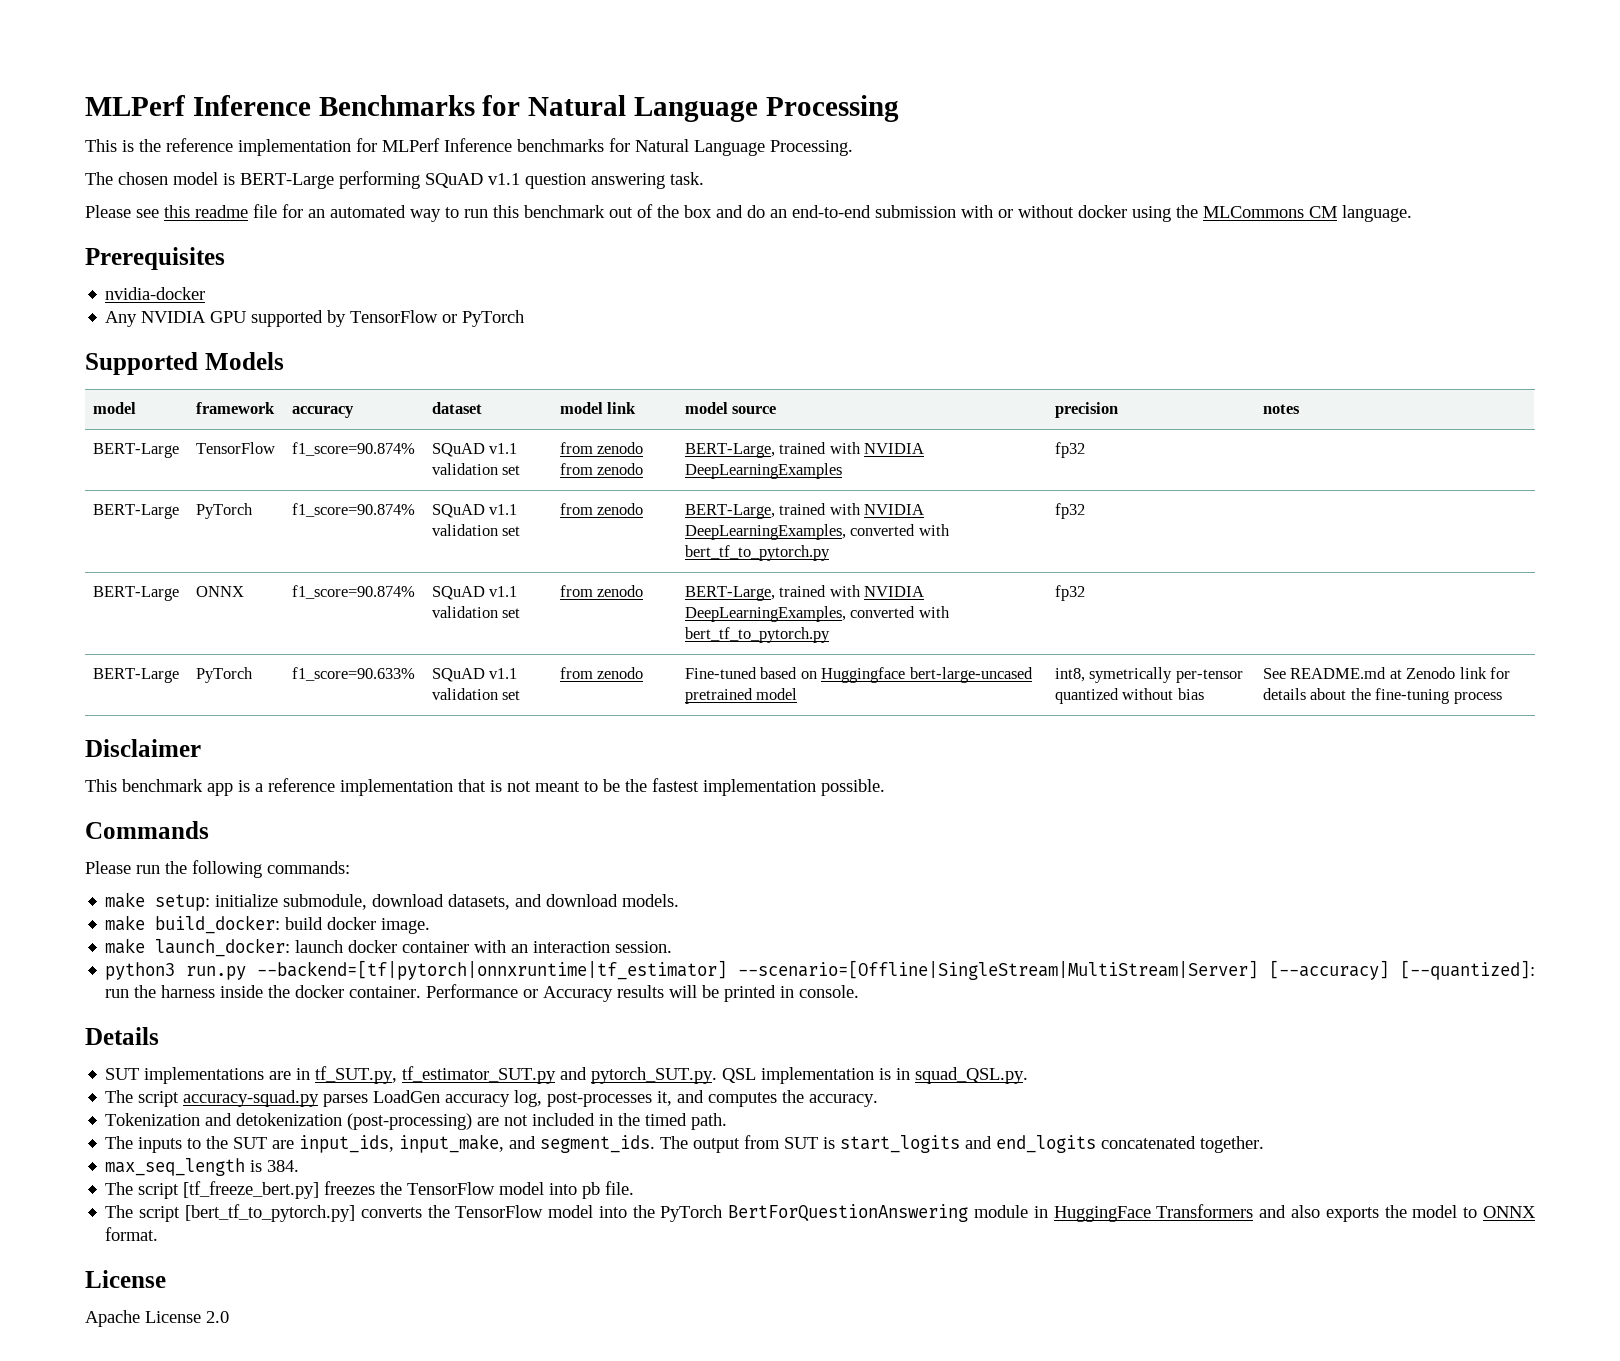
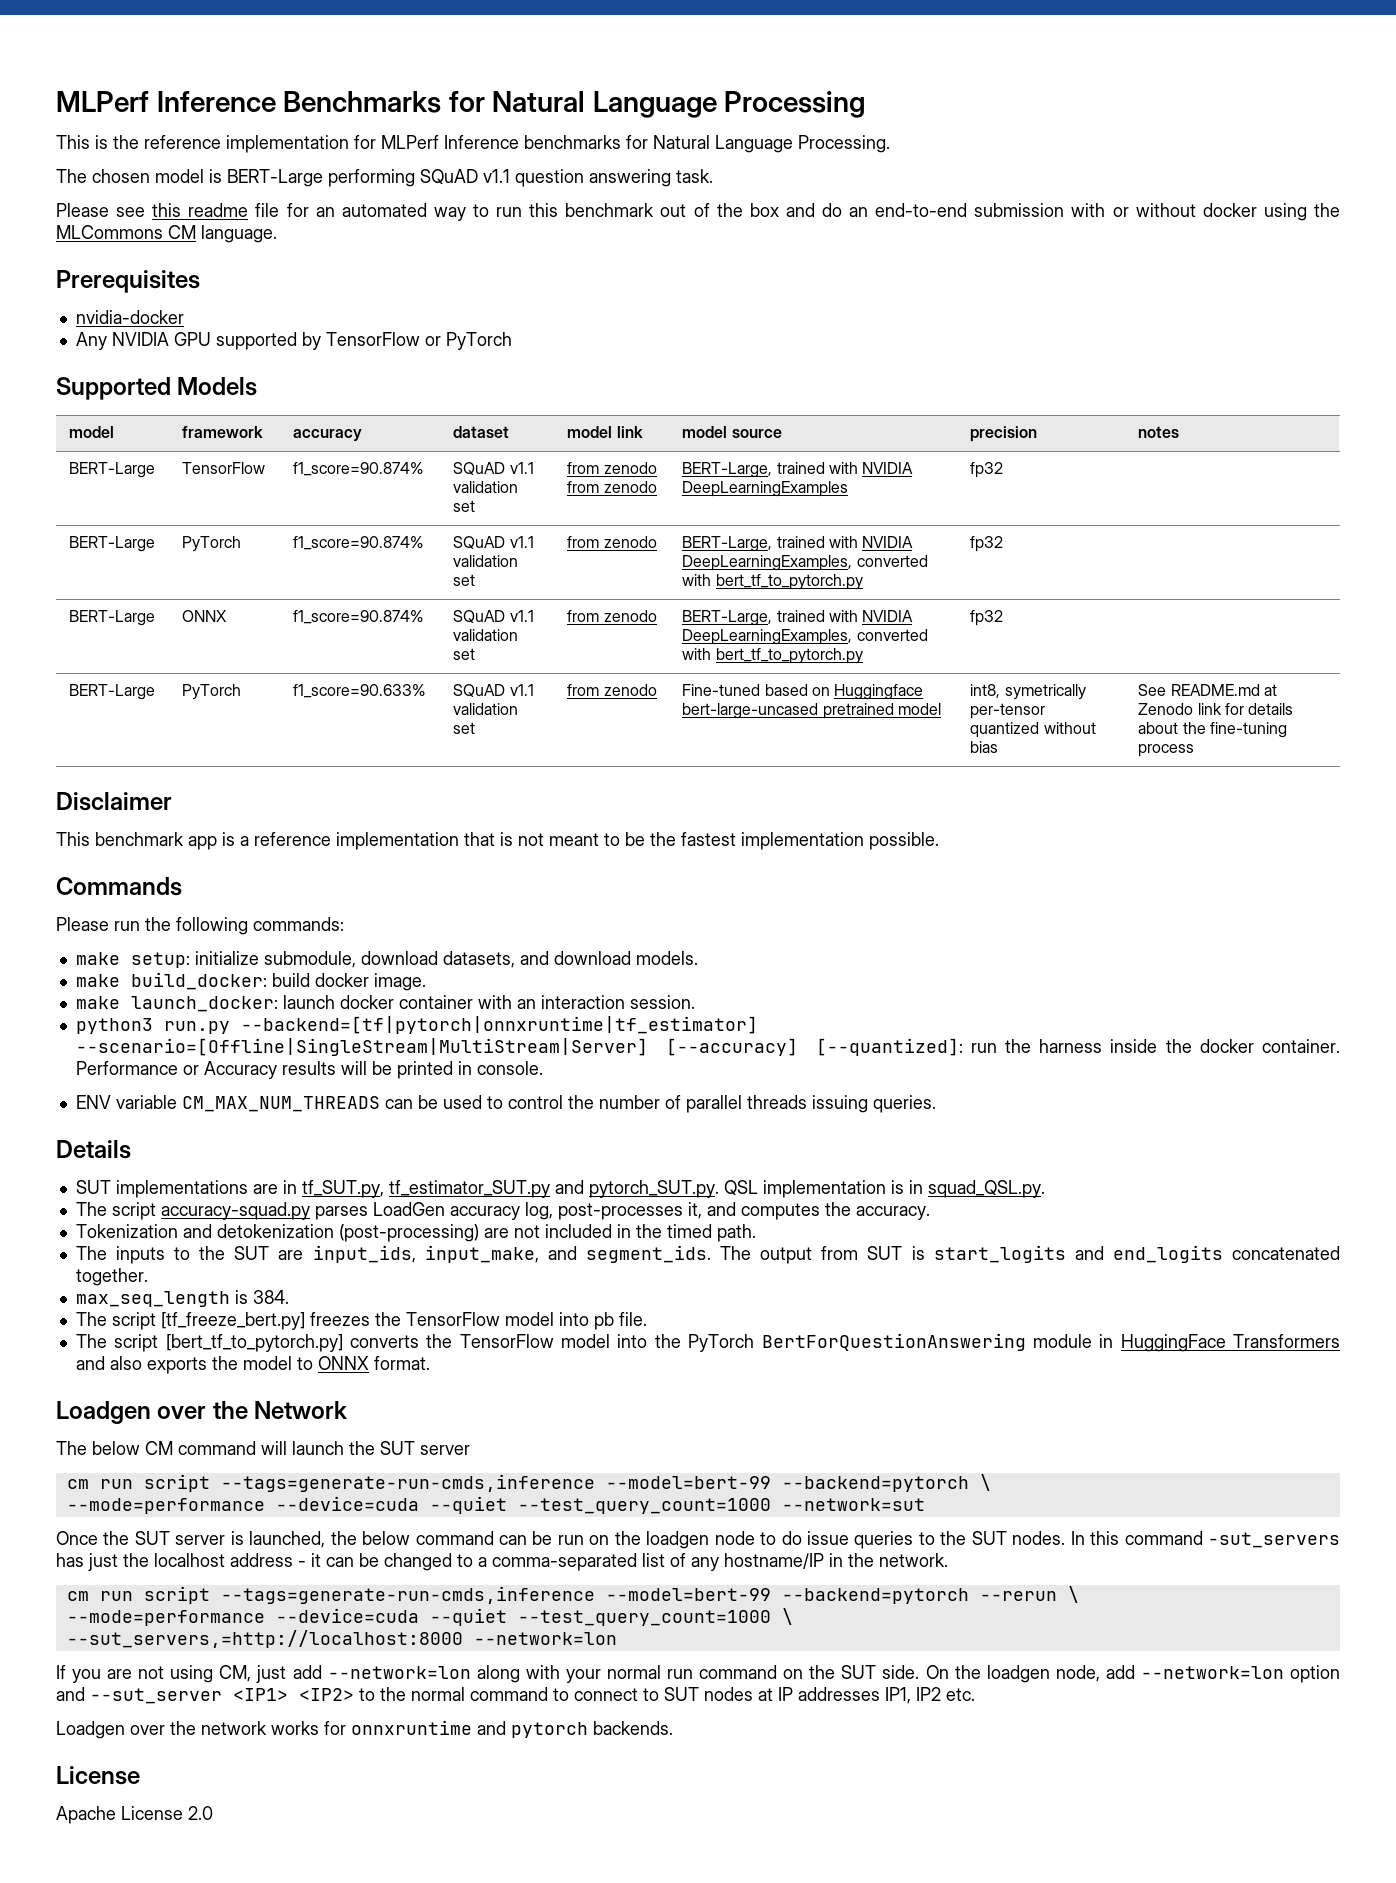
+ ENV variable CM_MAX_NUM_THREADS can be used to control the number of parallel threads issuing queries.
+ Loadgen over the Network
+ The below CM command will launch the SUT server
+ cm run script --tags=generate-run-cmds,inference --model=bert-99 --backend=pytorch \
+ --mode=performance --device=cuda --quiet --test_query_count=1000 --network=sut
+ Once the SUT server is launched, the below command can be run on the loadgen node to do issue queries to the SUT nodes. In this command -sut_servers has just the localhost address - it can be changed to a comma-separated list of any hostname/IP in the network.
+ cm run script --tags=generate-run-cmds,inference --model=bert-99 --backend=pytorch --rerun \
+ --mode=performance --device=cuda --quiet --test_query_count=1000 \
+ --sut_servers,=http://localhost:8000 --network=lon
+ If you are not using CM, just add --network=lon along with your normal run command on the SUT side. On the loadgen node, add --network=lon option and --sut_server <IP1> <IP2> to the normal command to connect to SUT nodes at IP addresses IP1, IP2 etc.
+ Loadgen over the network works for onnxruntime and pytorch backends.

